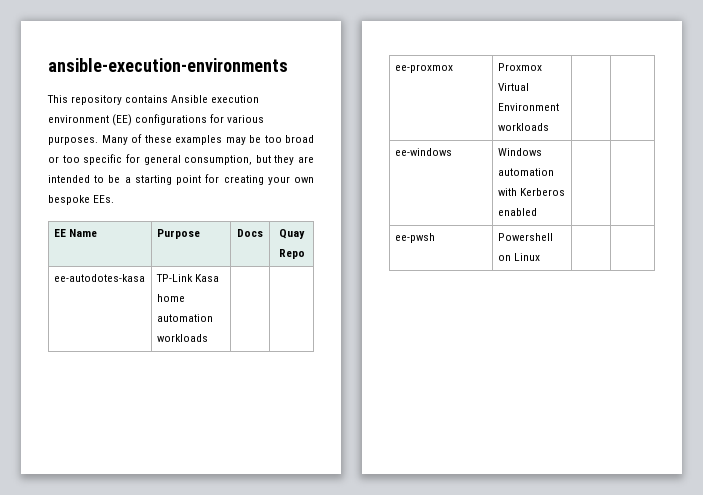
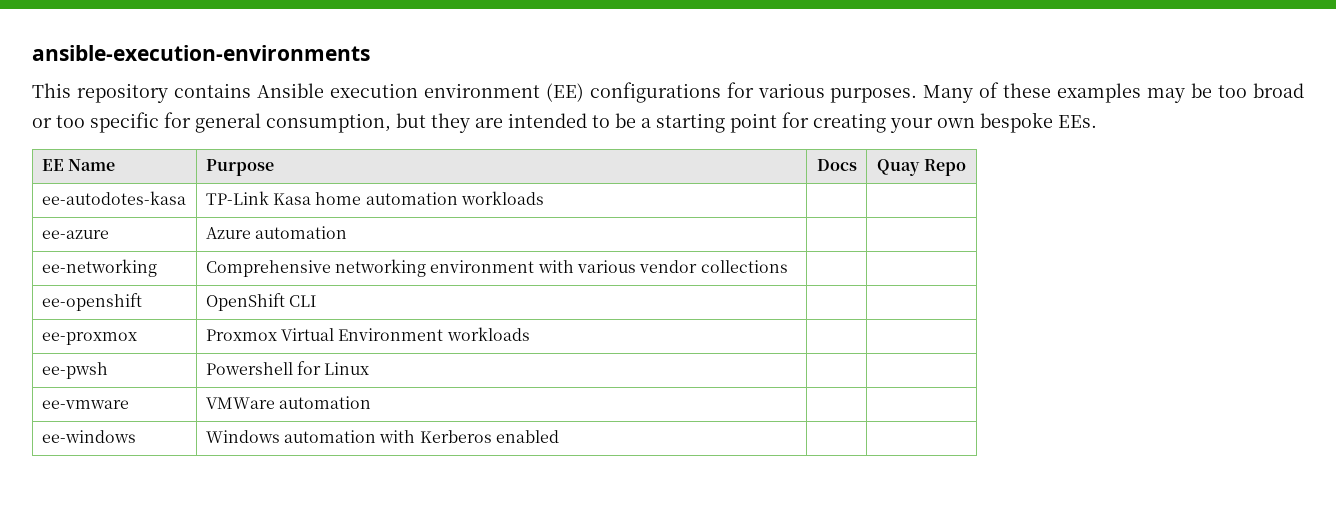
+ ee-azure | Azure automation | |
+ ee-networking | Comprehensive networking environment with various vendor collections | |
+ ee-openshift | OpenShift CLI | |
+ ee-pwsh | Powershell for Linux | |
+ ee-vmware | VMWare automation | |
- ee-pwsh | Powershell on Linux | |

